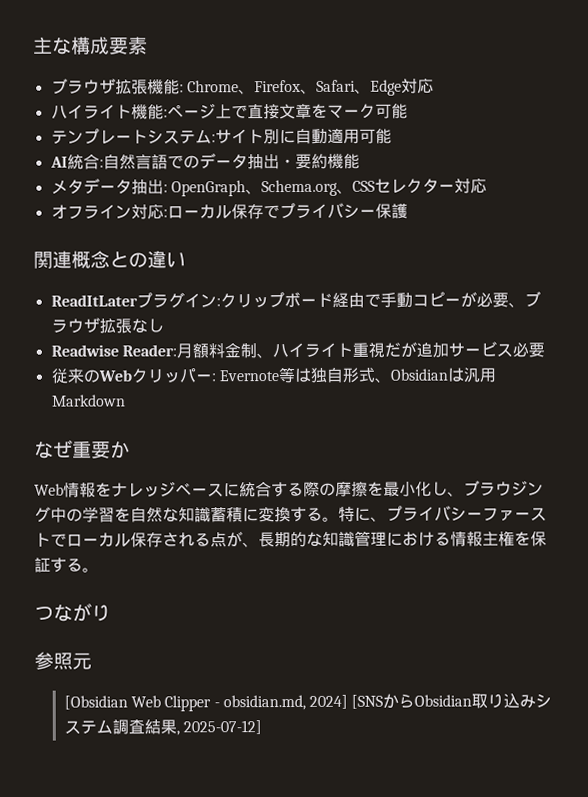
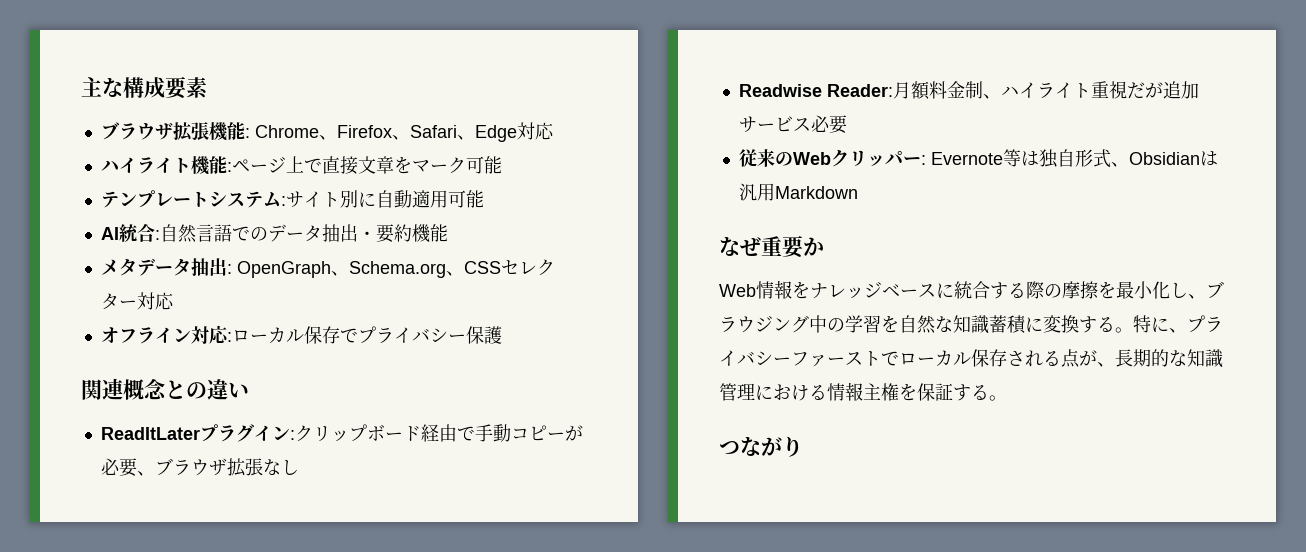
- 参照元
- [Obsidian Web Clipper - obsidian.md, 2024] [SNSからObsidian取り込みシステム調査結果, 2025-07-12]

